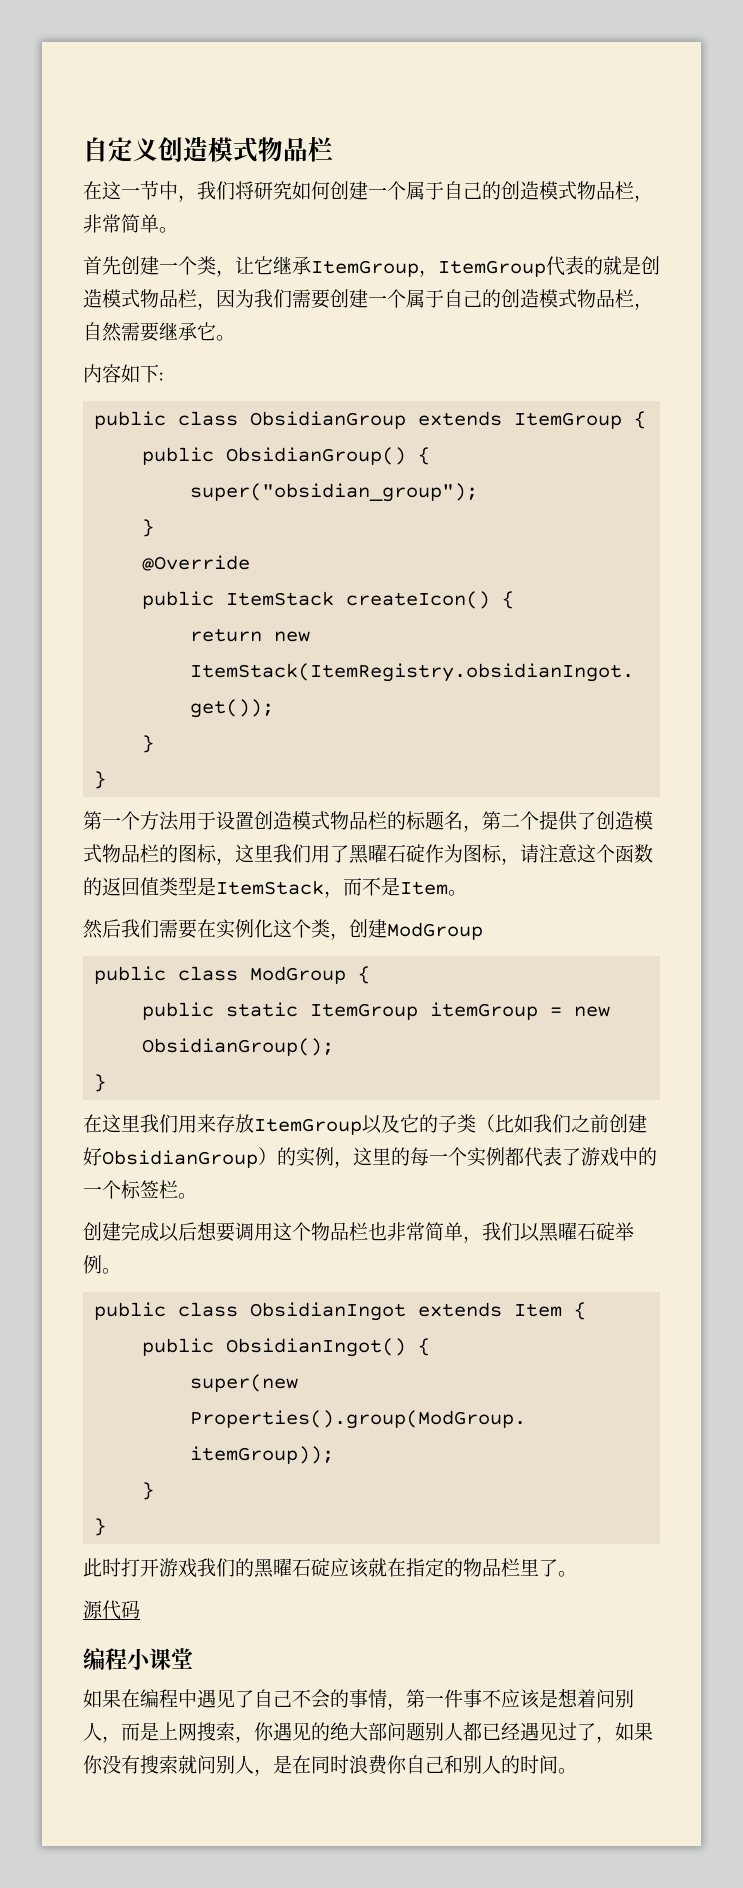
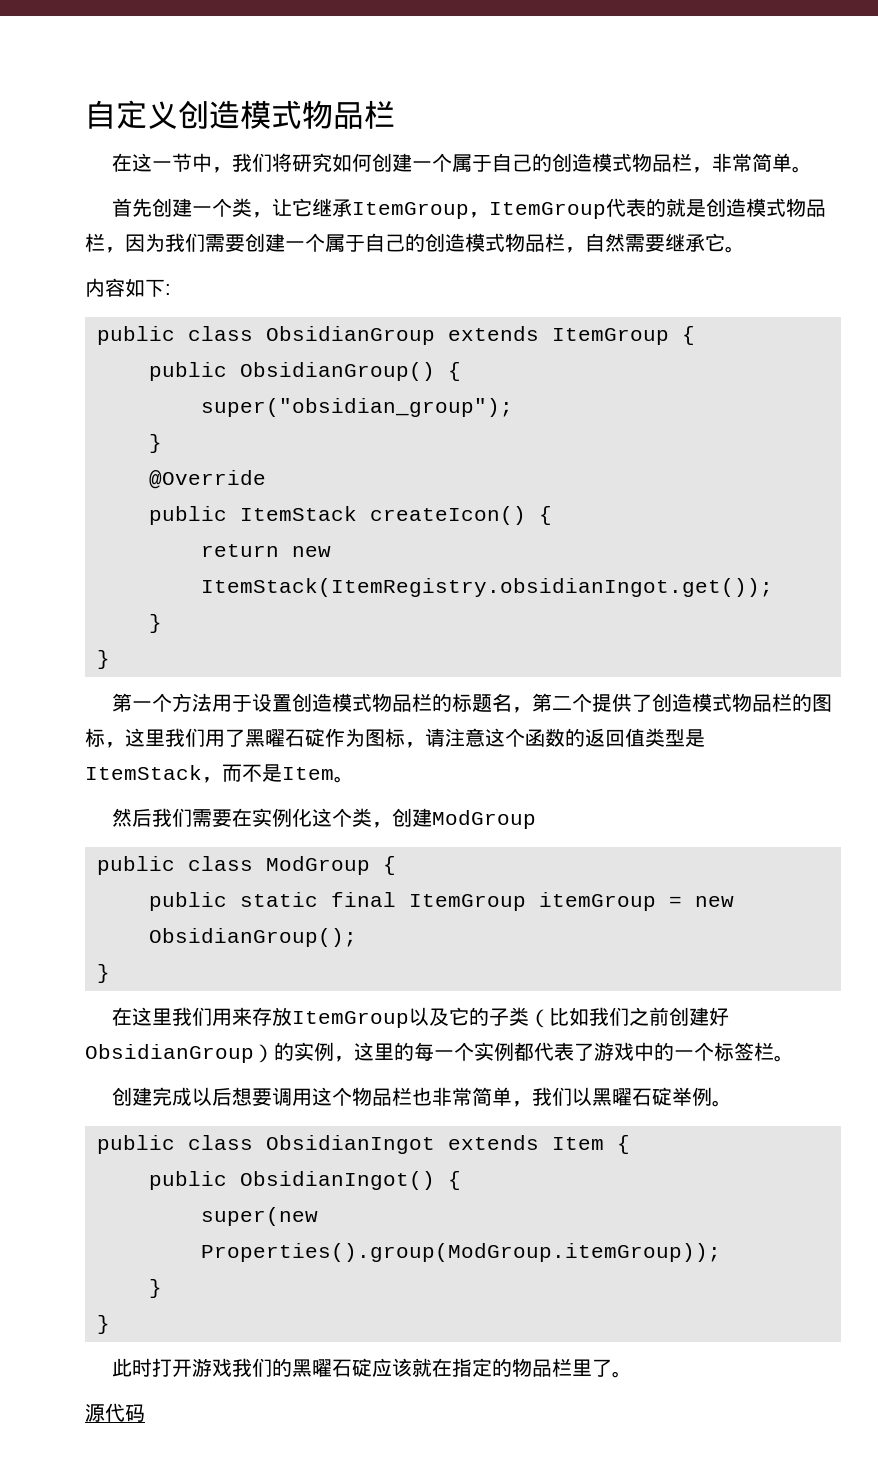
- public static ItemGroup itemGroup = new ObsidianGroup();
+ public static final ItemGroup itemGroup = new ObsidianGroup();
- 编程小课堂
- 如果在编程中遇见了自己不会的事情，第一件事不应该是想着问别人，而是上网搜索，你遇见的绝大部问题别人都已经遇见过了，如果你没有搜索就问别人，是在同时浪费你自己和别人的时间。

